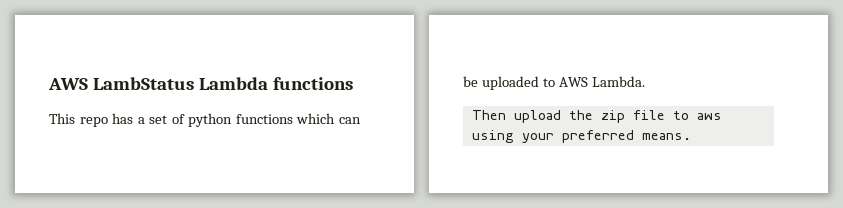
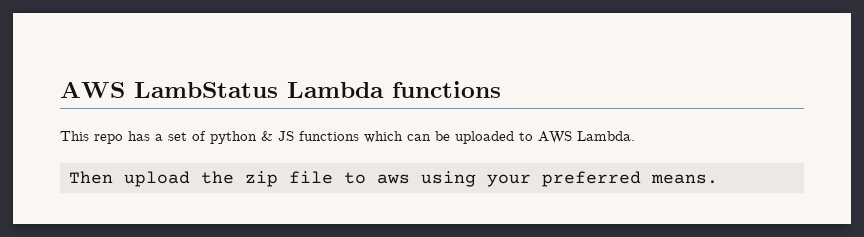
- This repo has a set of python functions which can be uploaded to AWS Lambda.
+ This repo has a set of python & JS functions which can be uploaded to AWS Lambda.

